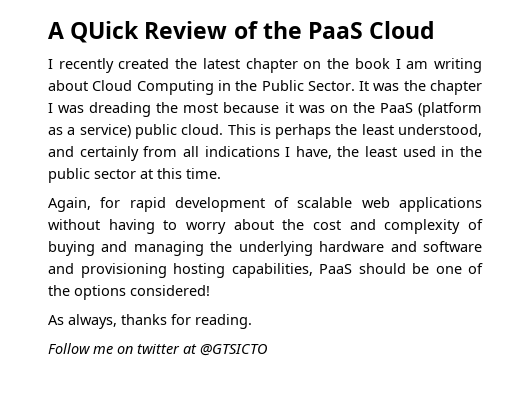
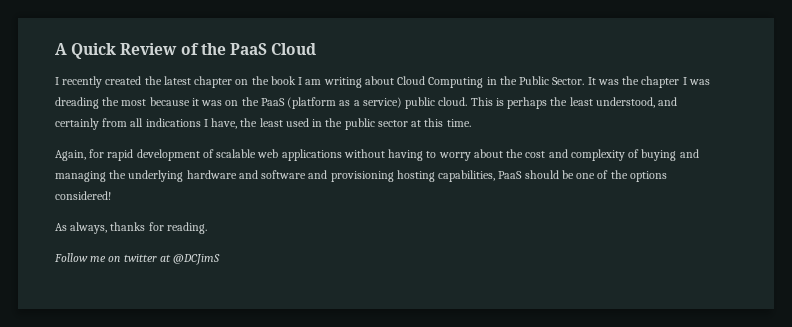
- A QUick Review of the PaaS Cloud
+ A Quick Review of the PaaS Cloud
- Follow me on twitter at @GTSICTO
+ Follow me on twitter at @DCJimS

